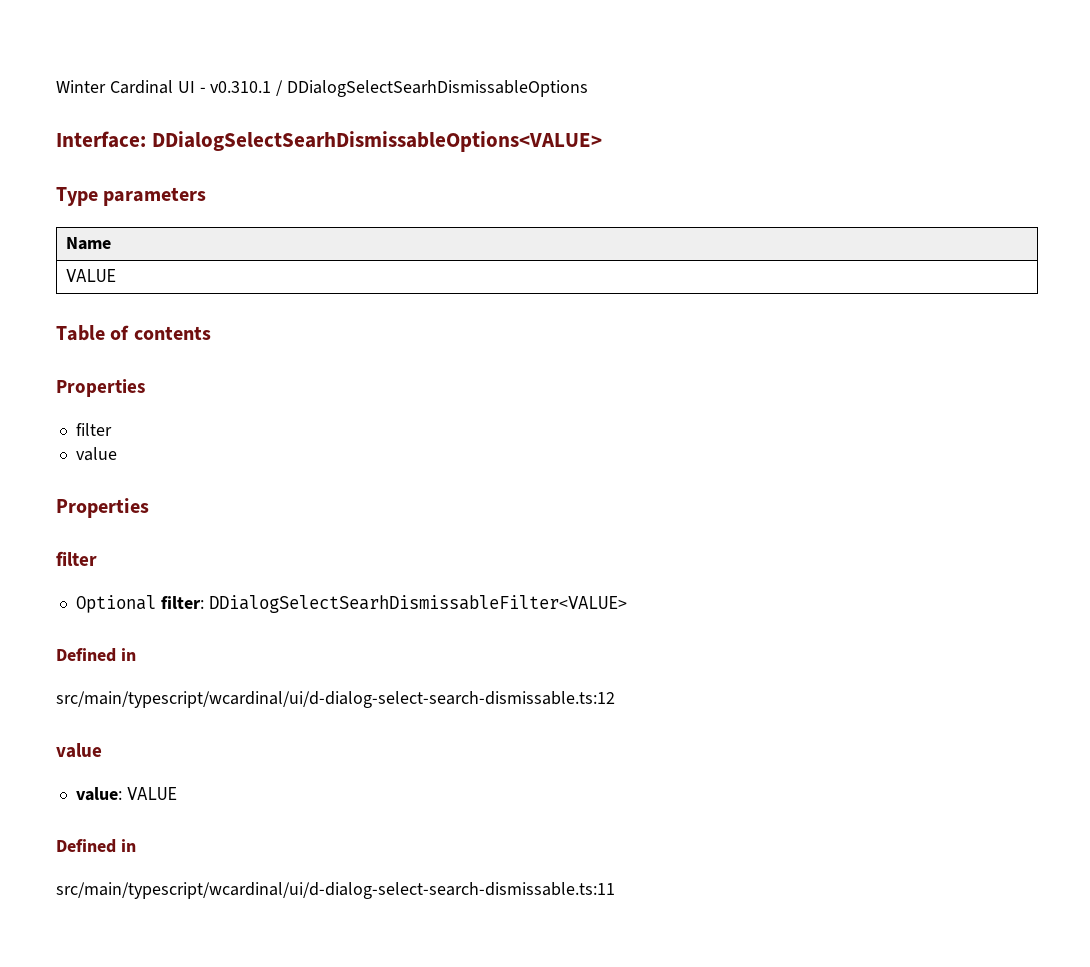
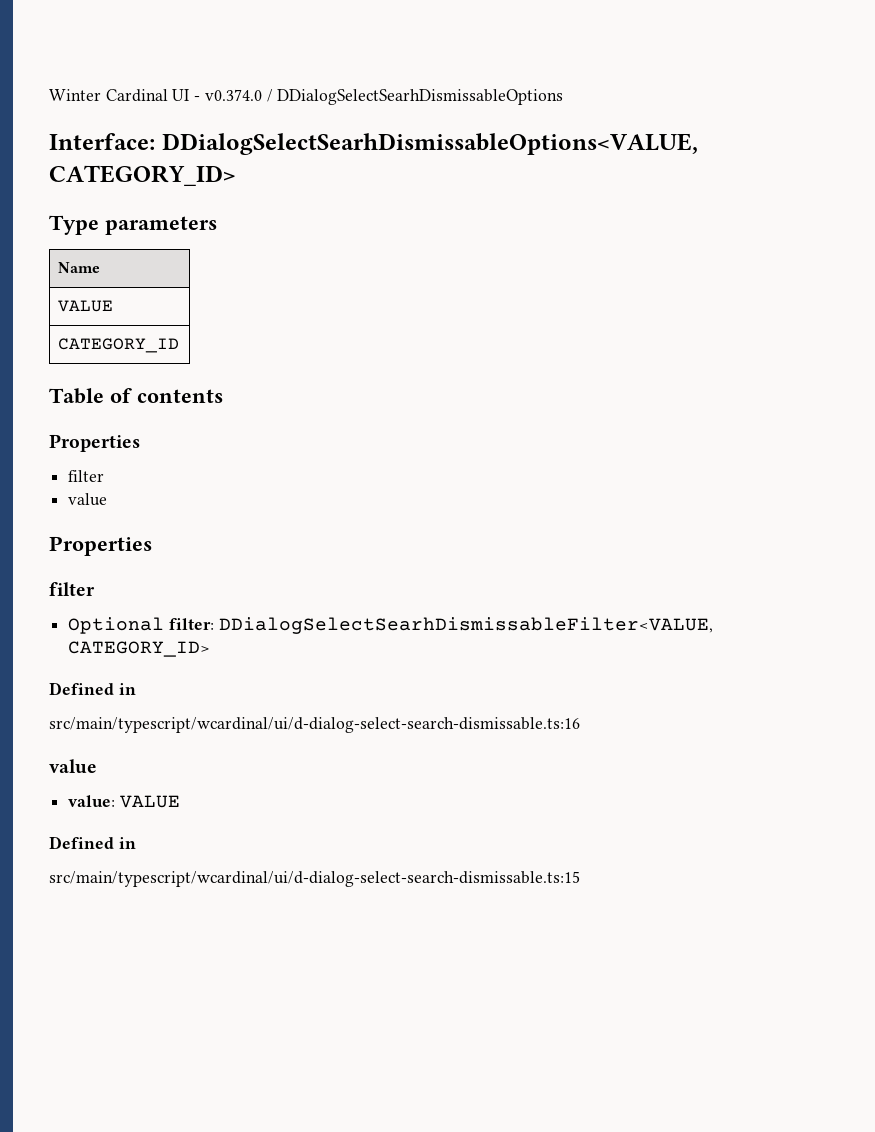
- Winter Cardinal UI - v0.310.1 / DDialogSelectSearhDismissableOptions
+ Winter Cardinal UI - v0.374.0 / DDialogSelectSearhDismissableOptions
- Interface: DDialogSelectSearhDismissableOptions<VALUE>
+ Interface: DDialogSelectSearhDismissableOptions<VALUE, CATEGORY_ID>
+ CATEGORY_ID
- Optional filter: DDialogSelectSearhDismissableFilter<VALUE>
+ Optional filter: DDialogSelectSearhDismissableFilter<VALUE, CATEGORY_ID>
  Defined in
- src/main/typescript/wcardinal/ui/d-dialog-select-search-dismissable.ts:12
+ src/main/typescript/wcardinal/ui/d-dialog-select-search-dismissable.ts:16
- src/main/typescript/wcardinal/ui/d-dialog-select-search-dismissable.ts:11
+ src/main/typescript/wcardinal/ui/d-dialog-select-search-dismissable.ts:15

